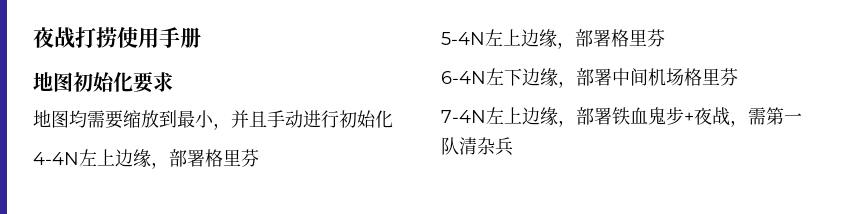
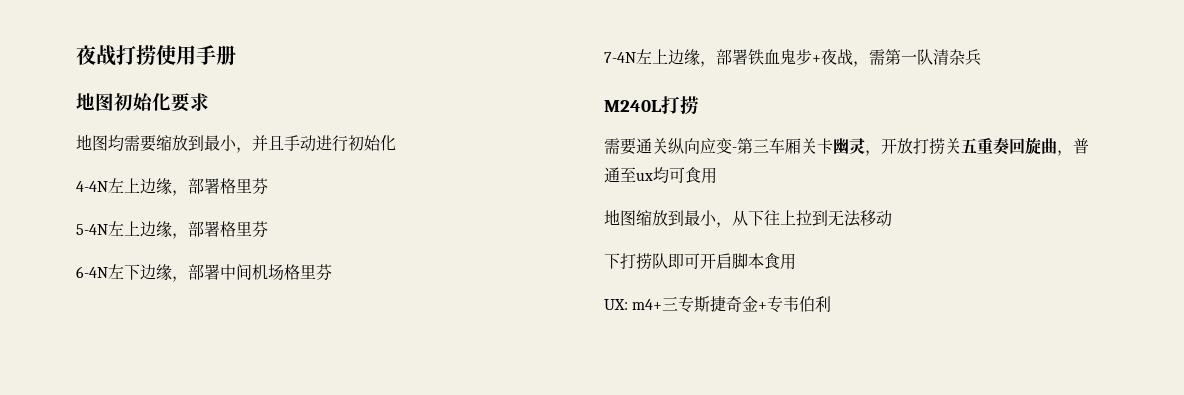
+ M240L打捞
+ 需要通关纵向应变-第三车厢关卡幽灵，开放打捞关五重奏回旋曲，普通至ux均可食用
+ 地图缩放到最小，从下往上拉到无法移动
+ 下打捞队即可开启脚本食用
+ UX: m4+三专斯捷奇金+专韦伯利

